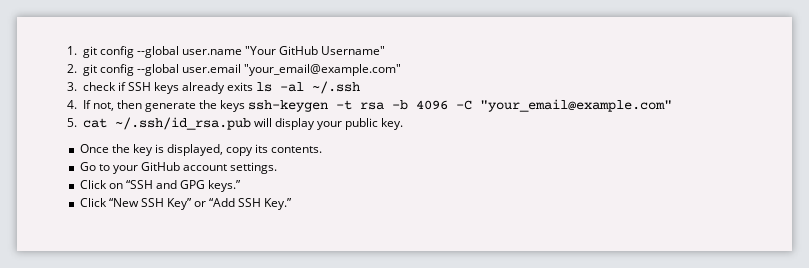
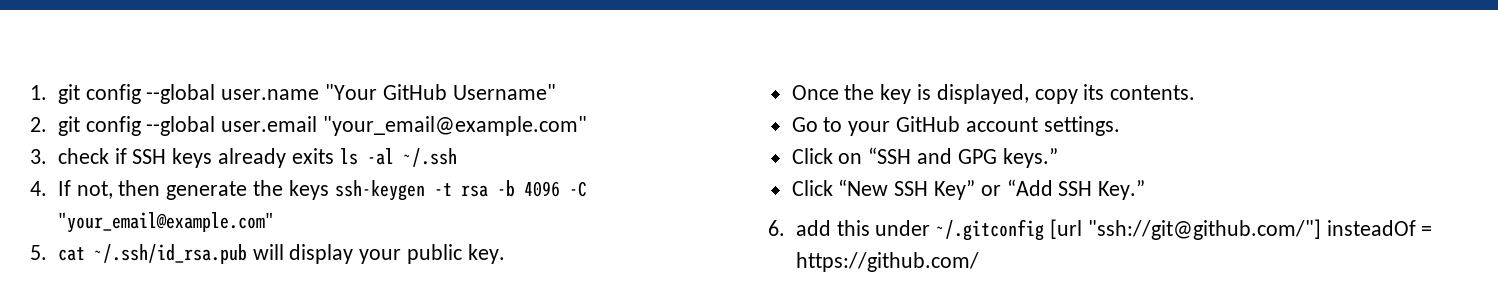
+ 6. add this under ~/.gitconfig [url "ssh://git@github.com/"] insteadOf = https://github.com/

